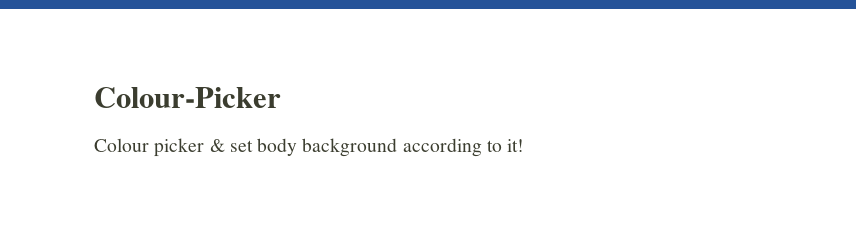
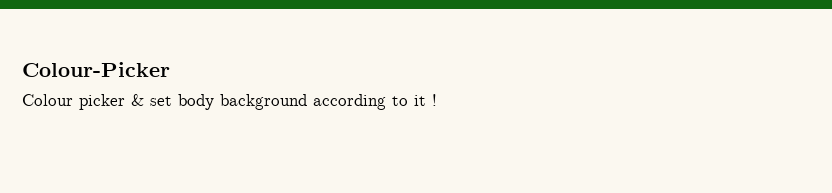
- Colour picker & set body background according to it!
+ Colour picker & set body background according to it !

